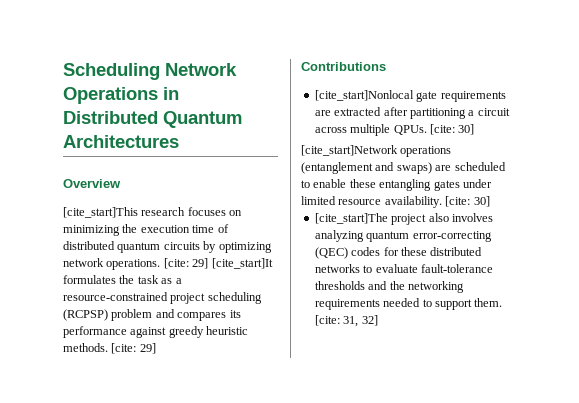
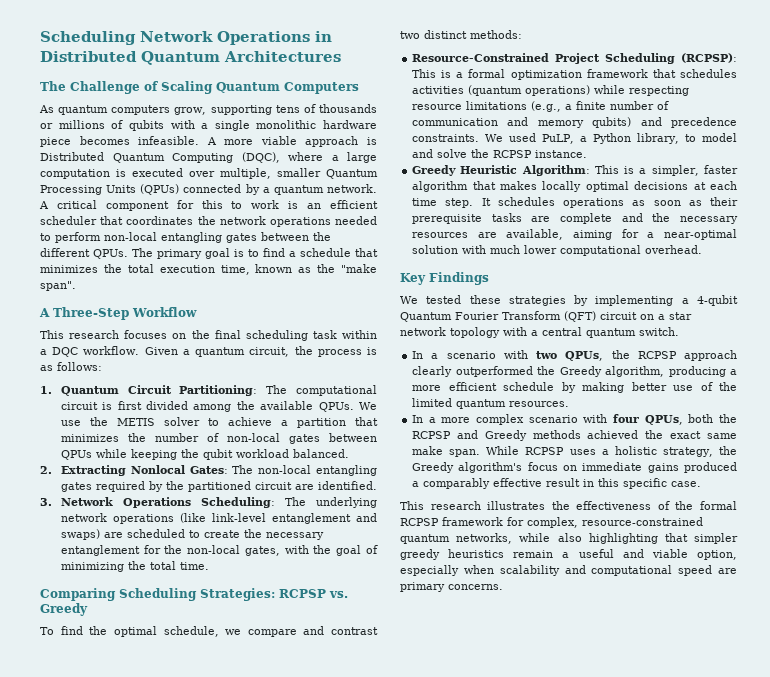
- Overview
- [cite_start]This research focuses on minimizing the execution time of distributed quantum circuits by optimizing network operations. [cite: 29] [cite_start]It formulates the task as a resource-constrained project scheduling (RCPSP) problem and compares its performance against greedy heuristic methods. [cite: 29]
- Contributions
- [cite_start]Nonlocal gate requirements are extracted after partitioning a circuit across multiple QPUs. [cite: 30]
- [cite_start]Network operations (entanglement and swaps) are scheduled to enable these entangling gates under limited resource availability. [cite: 30]
- [cite_start]The project also involves analyzing quantum error-correcting (QEC) codes for these distributed networks to evaluate fault-tolerance thresholds and the networking requirements needed to support them. [cite: 31, 32]
+ The Challenge of Scaling Quantum Computers
+ As quantum computers grow, supporting tens of thousands or millions of qubits with a single monolithic hardware piece becomes infeasible. A more viable approach is Distributed Quantum Computing (DQC), where a large computation is executed over multiple, smaller Quantum Processing Units (QPUs) connected by a quantum network. A critical component for this to work is an efficient scheduler that coordinates the network operations needed to perform non-local entangling gates between the different QPUs. The primary goal is to find a schedule that minimizes the total execution time, known as the "make span".
+ A Three-Step Workflow
+ This research focuses on the final scheduling task within a DQC workflow. Given a quantum circuit, the process is as follows:
+ 1. Quantum Circuit Partitioning: The computational circuit is first divided among the available QPUs. We use the METIS solver to achieve a partition that minimizes the number of non-local gates between QPUs while keeping the qubit workload balanced.
+ 2. Extracting Nonlocal Gates: The non-local entangling gates required by the partitioned circuit are identified.
+ 3. Network Operations Scheduling: The underlying network operations (like link-level entanglement and swaps) are scheduled to create the necessary entanglement for the non-local gates, with the goal of minimizing the total time.
+ Comparing Scheduling Strategies: RCPSP vs. Greedy
+ To find the optimal schedule, we compare and contrast two distinct methods:
+ Resource-Constrained Project Scheduling (RCPSP): This is a formal optimization framework that schedules activities (quantum operations) while respecting resource limitations (e.g., a finite number of communication and memory qubits) and precedence constraints. We used PuLP, a Python library, to model and solve the RCPSP instance.
+ Greedy Heuristic Algorithm: This is a simpler, faster algorithm that makes locally optimal decisions at each time step. It schedules operations as soon as their prerequisite tasks are complete and the necessary resources are available, aiming for a near-optimal solution with much lower computational overhead.
+ Key Findings
+ We tested these strategies by implementing a 4-qubit Quantum Fourier Transform (QFT) circuit on a star network topology with a central quantum switch.
+ In a scenario with two QPUs, the RCPSP approach clearly outperformed the Greedy algorithm, producing a more efficient schedule by making better use of the limited quantum resources.
+ In a more complex scenario with four QPUs, both the RCPSP and Greedy methods achieved the exact same make span. While RCPSP uses a holistic strategy, the Greedy algorithm's focus on immediate gains produced a comparably effective result in this specific case.
+ This research illustrates the effectiveness of the formal RCPSP framework for complex, resource-constrained quantum networks, while also highlighting that simpler greedy heuristics remain a useful and viable option, especially when scalability and computational speed are primary concerns.

